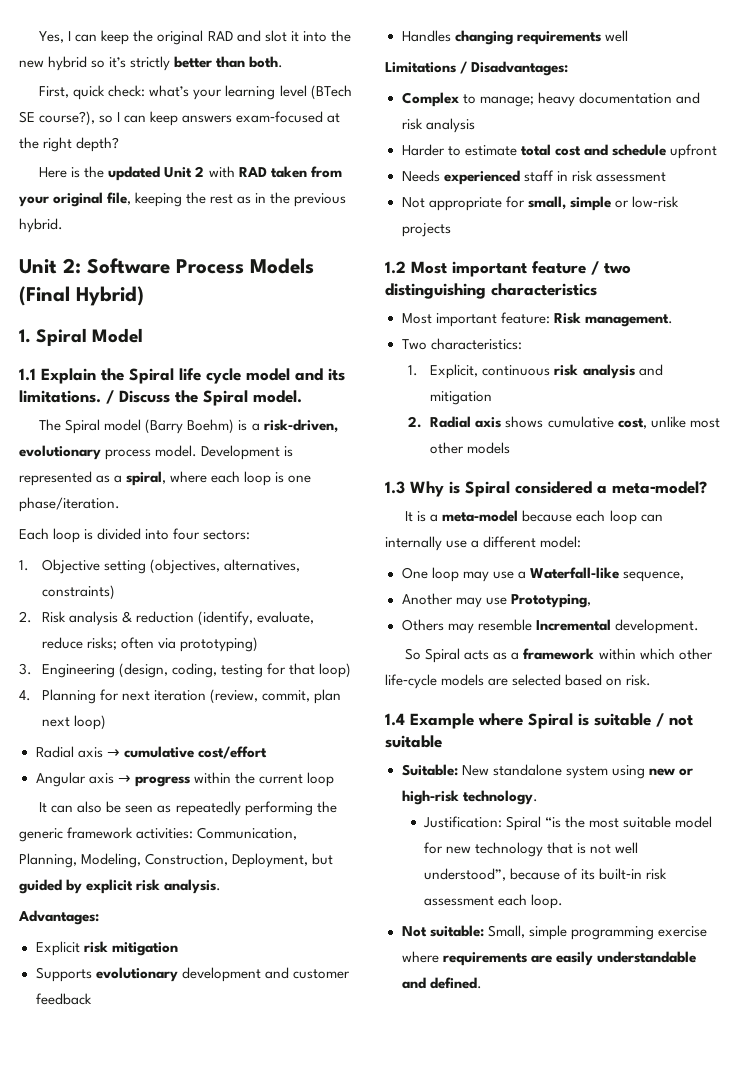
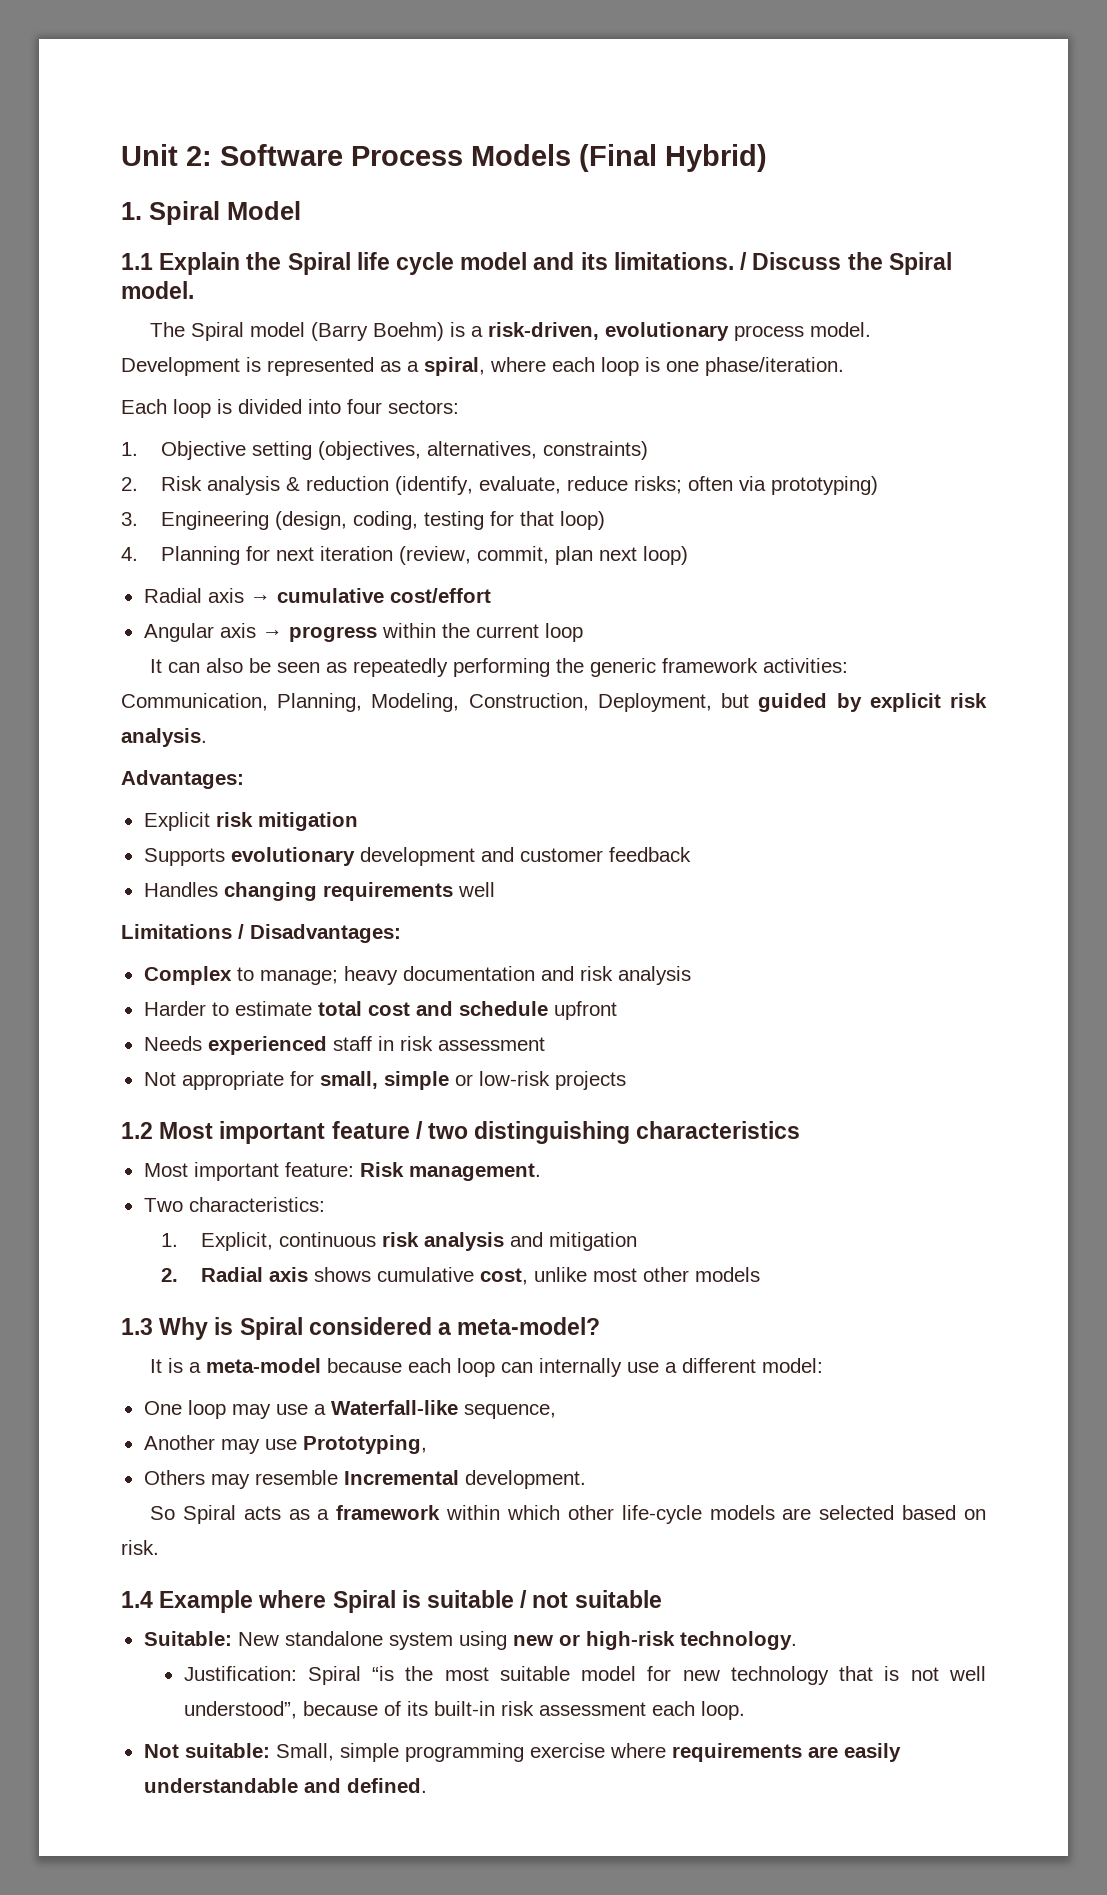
- Yes, I can keep the original RAD and slot it into the new hybrid so it’s strictly better than both.
- First, quick check: what’s your learning level (BTech SE course?), so I can keep answers exam‑focused at the right depth?
- Here is the updated Unit 2 with RAD taken from your original file, keeping the rest as in the previous hybrid.

